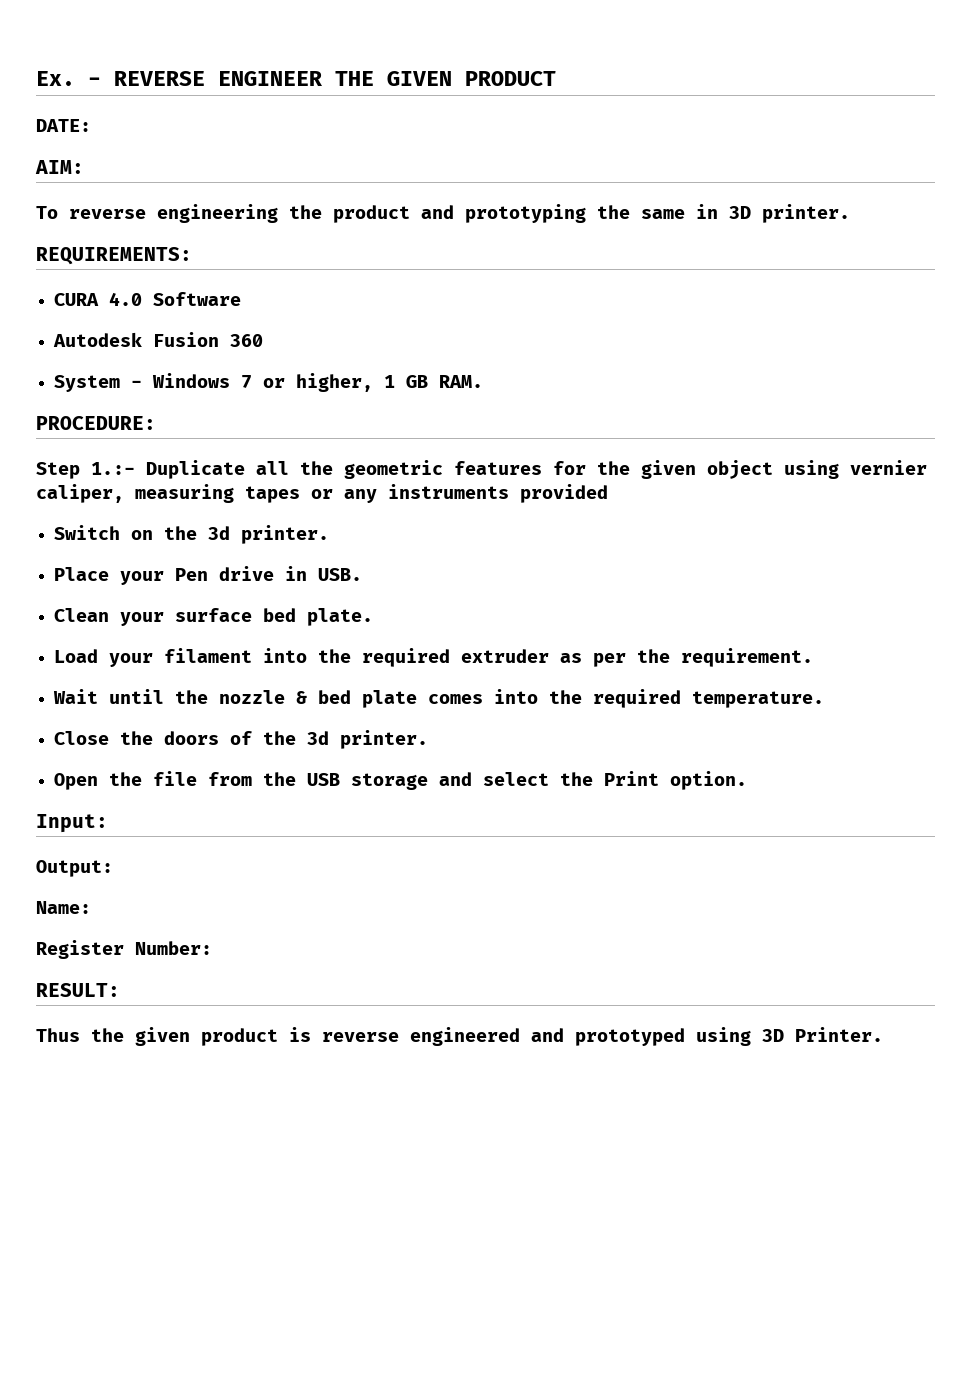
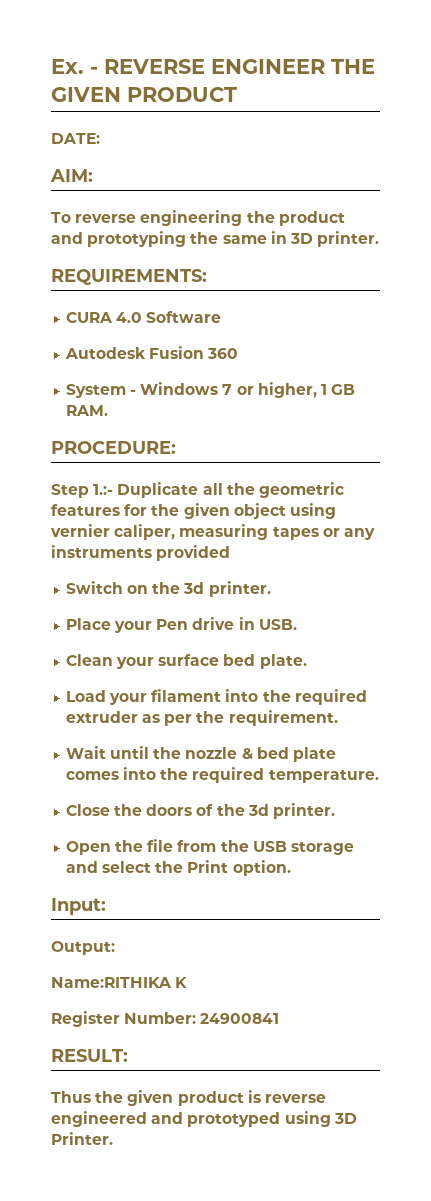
- Name:
+ Name:RITHIKA K
- Register Number:
+ Register Number: 24900841

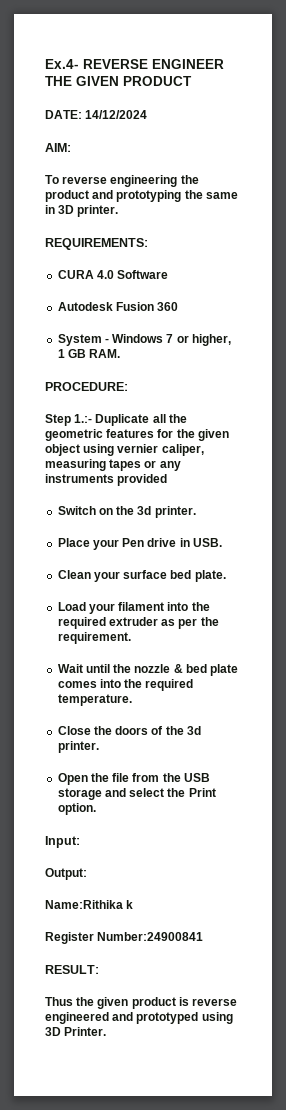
- Ex. - REVERSE ENGINEER THE GIVEN PRODUCT
+ Ex.4- REVERSE ENGINEER THE GIVEN PRODUCT
- DATE:
+ DATE: 14/12/2024
- Name:RITHIKA K
+ Name:Rithika k
- Register Number: 24900841
+ Register Number:24900841

